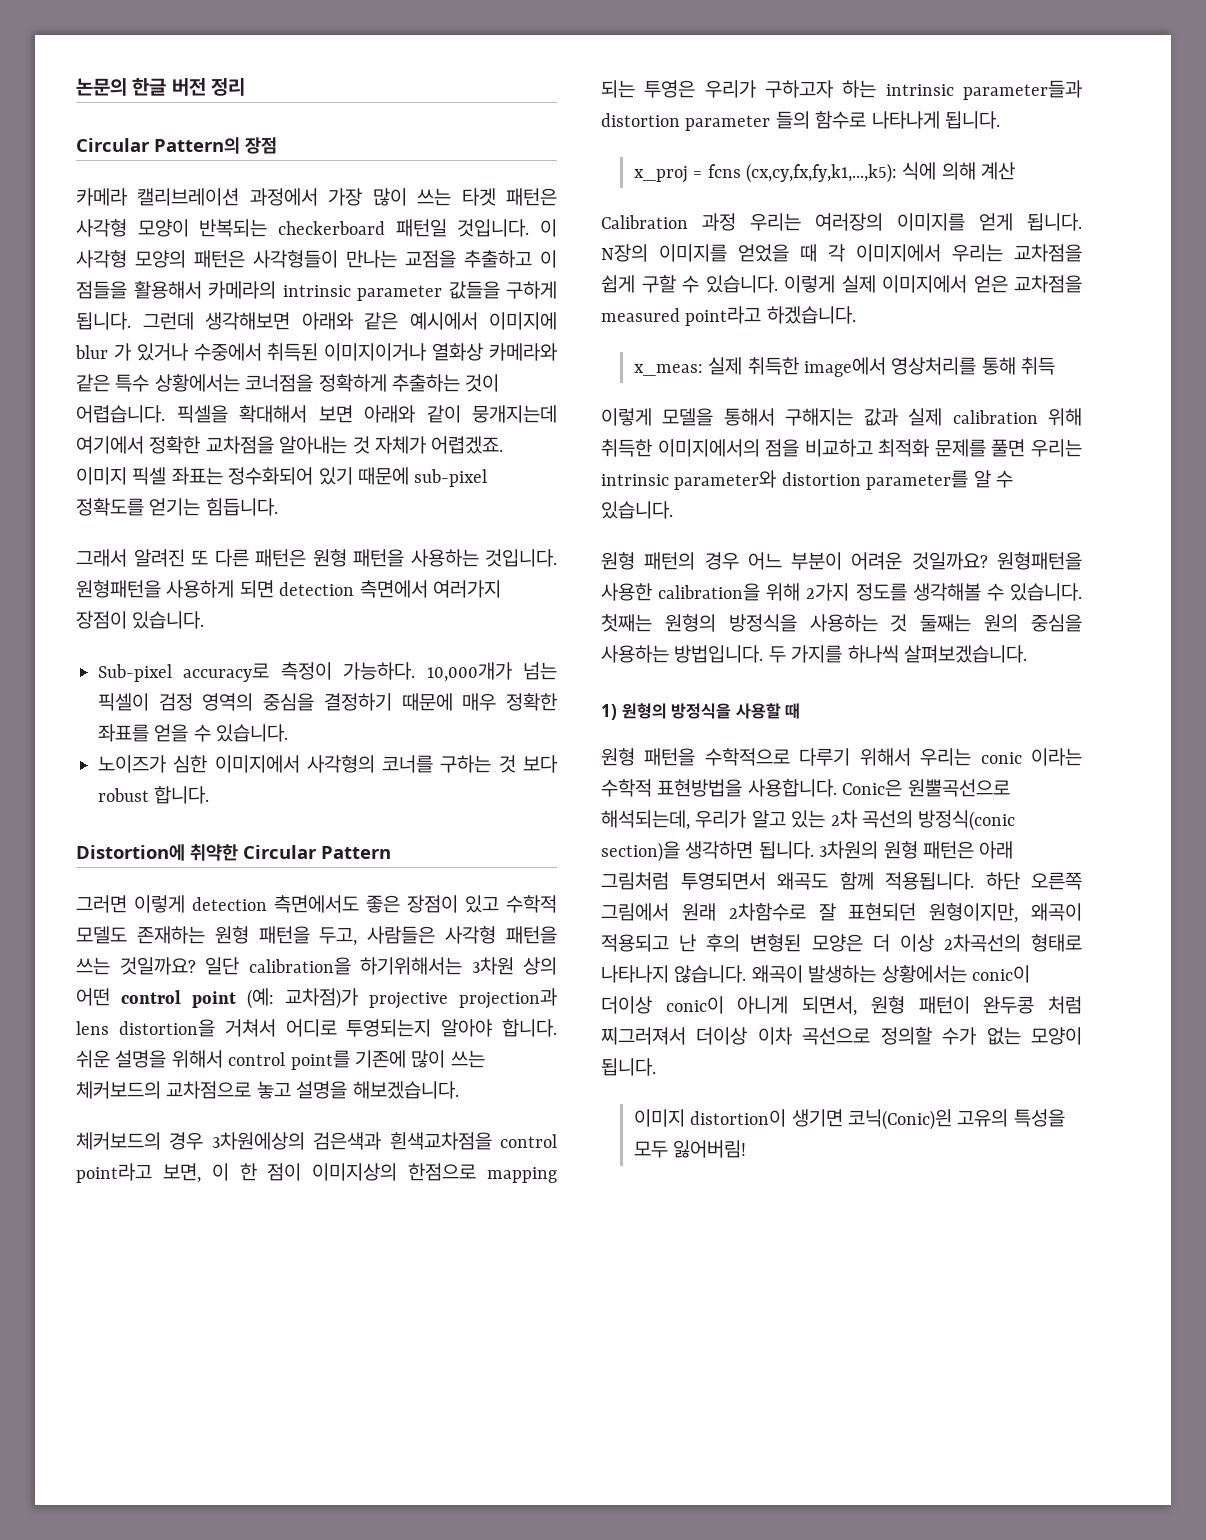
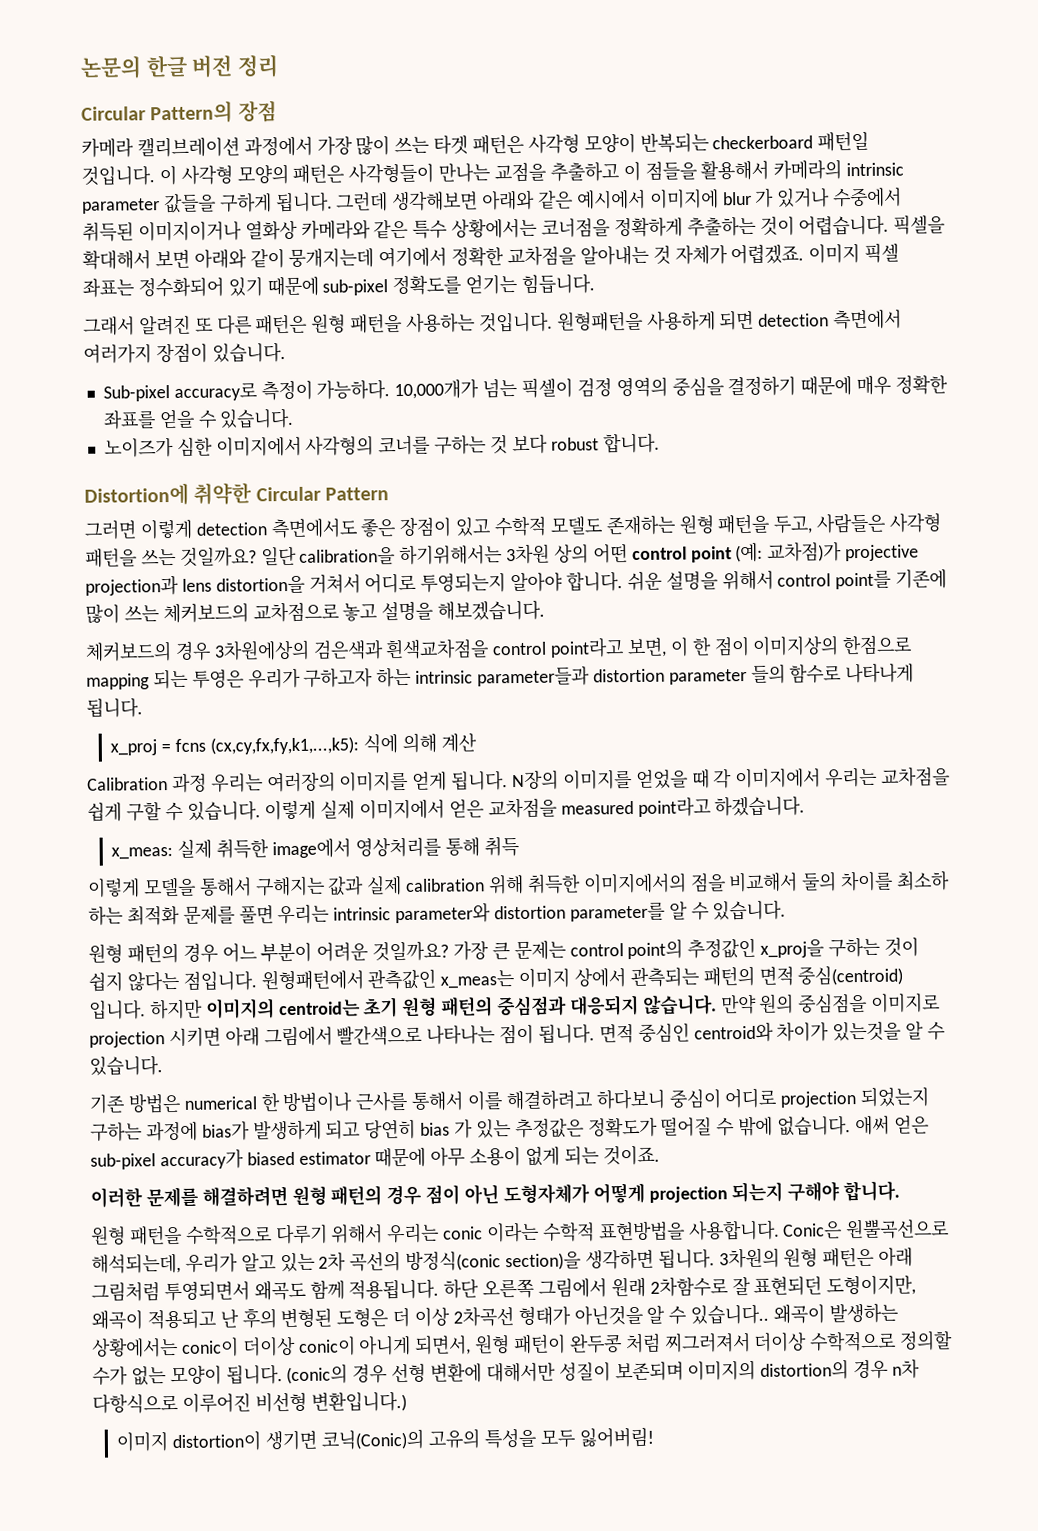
- 이렇게 모델을 통해서 구해지는 값과 실제 calibration 위해 취득한 이미지에서의 점을 비교하고 최적화 문제를 풀면 우리는 intrinsic parameter와 distortion parameter를 알 수 있습니다.
+ 이렇게 모델을 통해서 구해지는 값과 실제 calibration 위해 취득한 이미지에서의 점을 비교해서 둘의 차이를 최소하 하는 최적화 문제를 풀면 우리는 intrinsic parameter와 distortion parameter를 알 수 있습니다.
- 원형패턴을 사용한 calibration을 위해 2가지 정도를 생각해볼 수 있습니다. 첫째는 원형의 방정식을 사용하는 것 둘째는 원의 중심을 사용하는 방법입니다. 두 가지를 하나씩 살펴보겠습니다.
- 1) 원형의 방정식을 사용할 때
+ 가장 큰 문제는 control point의 추정값인 x_proj을 구하는 것이 쉽지 않다는 점입니다. 원형패턴에서 관측값인 x_meas는 이미지 상에서 관측되는 패턴의 면적 중심(centroid) 입니다. 하지만 이미지의 centroid는 초기 원형 패턴의 중심점과 대응되지 않습니다. 만약 원의 중심점을 이미지로 projection 시키면 아래 그림에서 빨간색으로 나타나는 점이 됩니다. 면적 중심인 centroid와 차이가 있는것을 알 수 있습니다.
+ 기존 방법은 numerical 한 방법이나 근사를 통해서 이를 해결하려고 하다보니 중심이 어디로 projection 되었는지 구하는 과정에 bias가 발생하게 되고 당연히 bias 가 있는 추정값은 정확도가 떨어질 수 밖에 없습니다. 애써 얻은 sub-pixel accuracy가 biased estimator 때문에 아무 소용이 없게 되는 것이죠.
+ 이러한 문제를 해결하려면 원형 패턴의 경우 점이 아닌 도형자체가 어떻게 projection 되는지 구해야 합니다.
- 하단 오른쪽 그림에서 원래 2차함수로 잘 표현되던 원형이지만, 왜곡이 적용되고 난 후의 변형된 모양은 더 이상 2차곡선의 형태로 나타나지 않습니다.
+ 하단 오른쪽 그림에서 원래 2차함수로 잘 표현되던 도형이지만, 왜곡이 적용되고 난 후의 변형된 도형은 더 이상 2차곡선 형태가 아닌것을 알 수 있습니다..
- 왜곡이 발생하는 상황에서는 conic이 더이상 conic이 아니게 되면서, 원형 패턴이 완두콩 처럼 찌그러져서 더이상 이차 곡선으로 정의할 수가 없는 모양이 됩니다.
+ 왜곡이 발생하는 상황에서는 conic이 더이상 conic이 아니게 되면서, 원형 패턴이 완두콩 처럼 찌그러져서 더이상 수학적으로 정의할 수가 없는 모양이 됩니다. (conic의 경우 선형 변환에 대해서만 성질이 보존되며 이미지의 distortion의 경우 n차 다항식으로 이루어진 비선형 변환입니다.)
- 이미지 distortion이 생기면 코닉(Conic)읜 고유의 특성을 모두 잃어버림!
+ 이미지 distortion이 생기면 코닉(Conic)의 고유의 특성을 모두 잃어버림!

